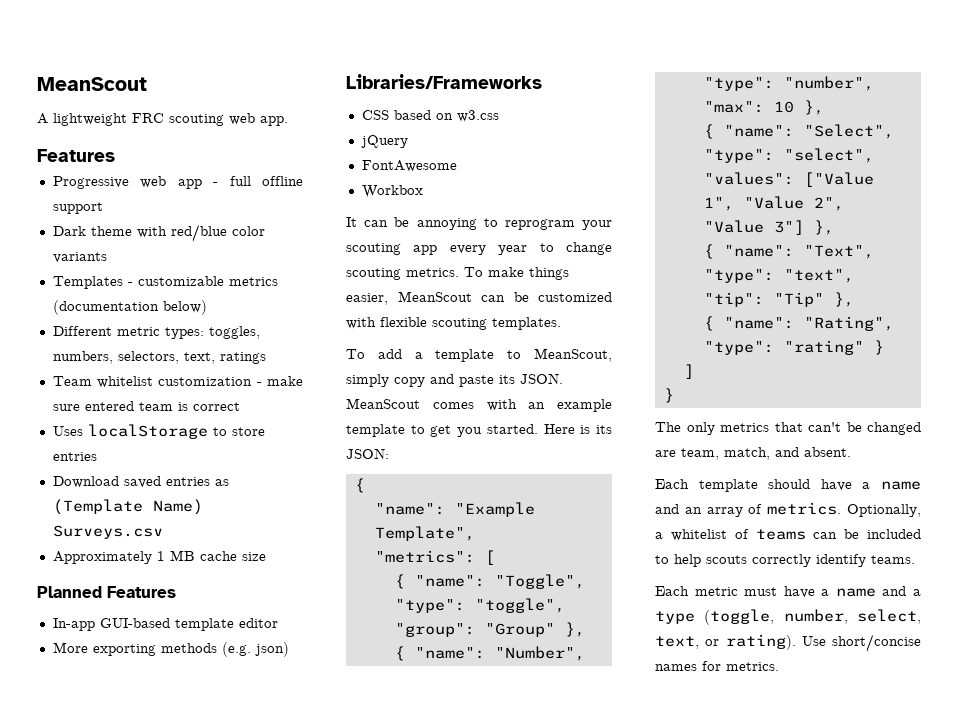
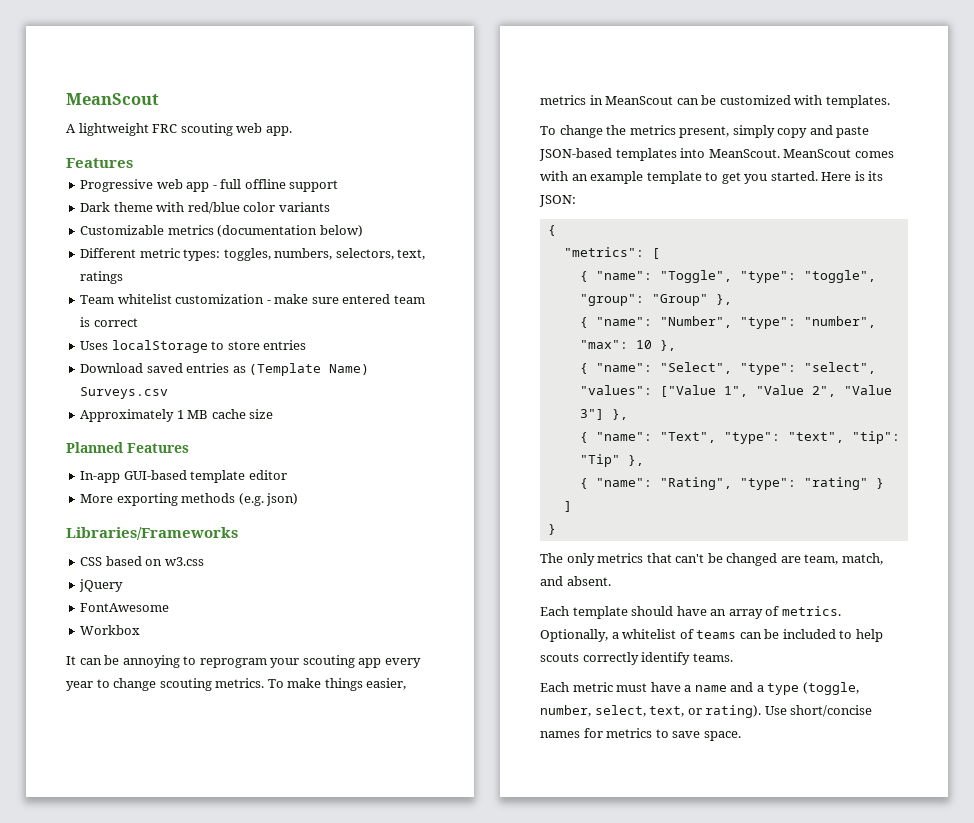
- Templates - customizable metrics (documentation below)
+ Customizable metrics (documentation below)
- To make things easier, MeanScout can be customized with flexible scouting templates.
+ To make things easier, metrics in MeanScout can be customized with templates.
- To add a template to MeanScout, simply copy and paste its JSON.
+ To change the metrics present, simply copy and paste JSON-based templates into MeanScout.
- "name": "Example Template",
- Each template should have a name and an array of metrics.
+ Each template should have an array of metrics.
- Use short/concise names for metrics.
+ Use short/concise names for metrics to save space.

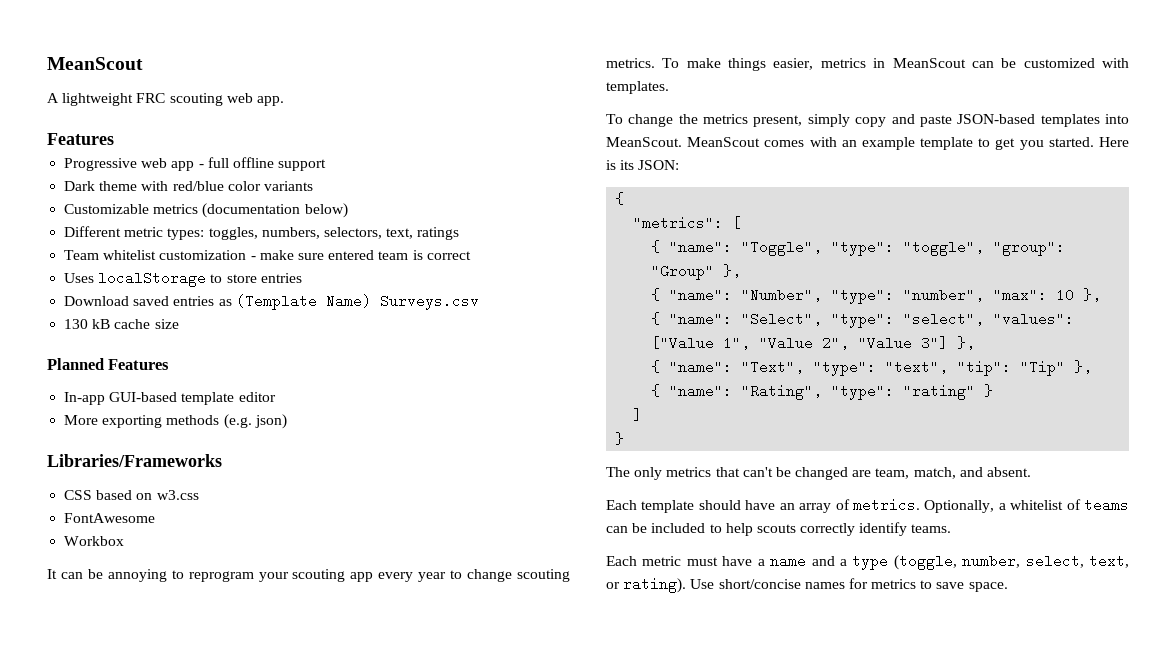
- Approximately 1 MB cache size
+ 130 kB cache size
- jQuery

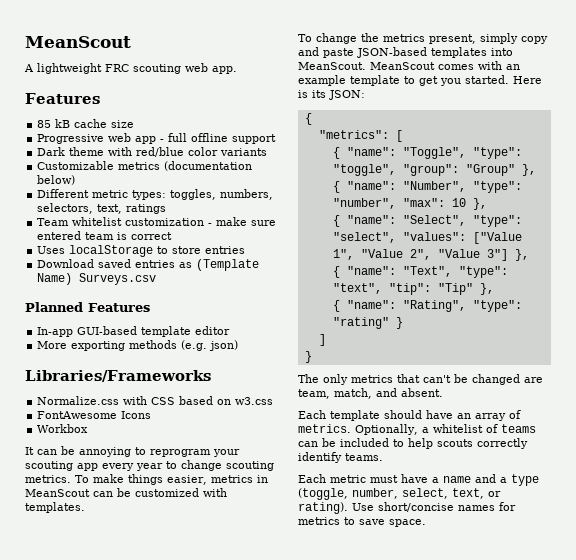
+ 85 kB cache size
- 130 kB cache size
- CSS based on w3.css
+ Normalize.css with CSS based on w3.css
- FontAwesome
+ FontAwesome Icons

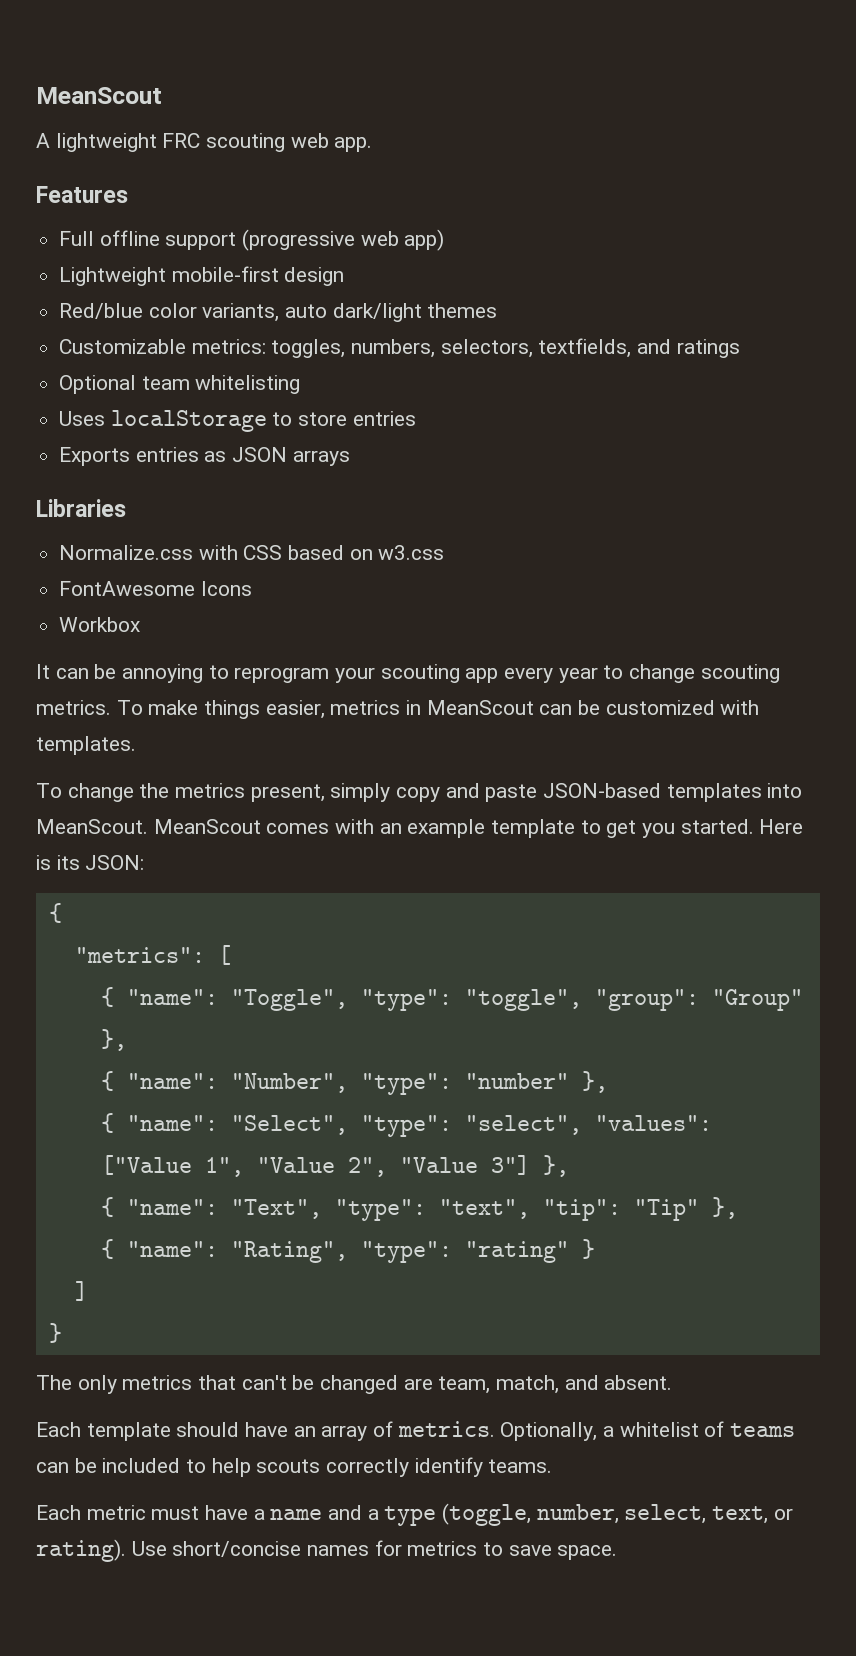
- 85 kB cache size
- Progressive web app - full offline support
- Dark theme with red/blue color variants
- Customizable metrics (documentation below)
- Different metric types: toggles, numbers, selectors, text, ratings
+ Full offline support (progressive web app)
+ Lightweight mobile-first design
+ Red/blue color variants, auto dark/light themes
+ Customizable metrics: toggles, numbers, selectors, textfields, and ratings
- Team whitelist customization - make sure entered team is correct
+ Optional team whitelisting
- Download saved entries as (Template Name) Surveys.csv
- Planned Features
- In-app GUI-based template editor
- More exporting methods (e.g. json)
- Libraries/Frameworks
+ Exports entries as JSON arrays
+ Libraries
- { "name": "Number", "type": "number", "max": 10 },
+ { "name": "Number", "type": "number" },

